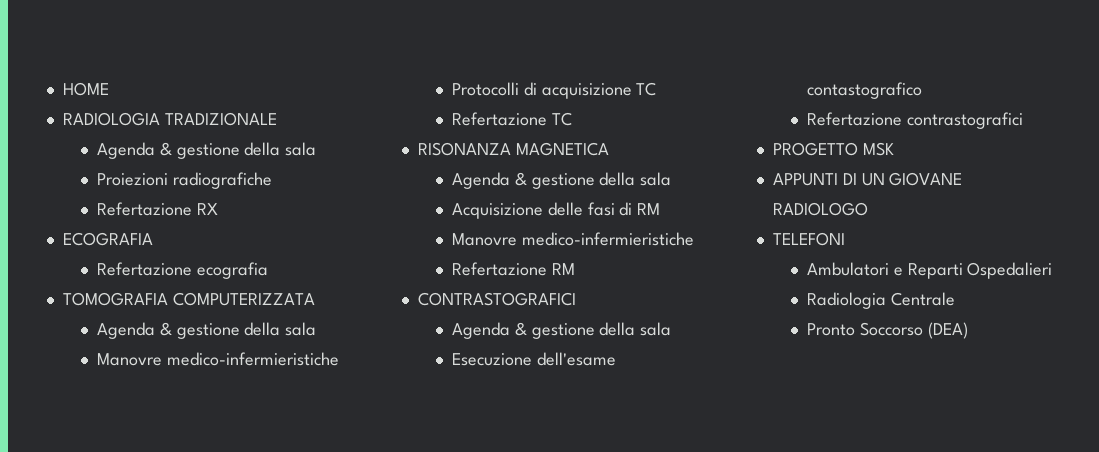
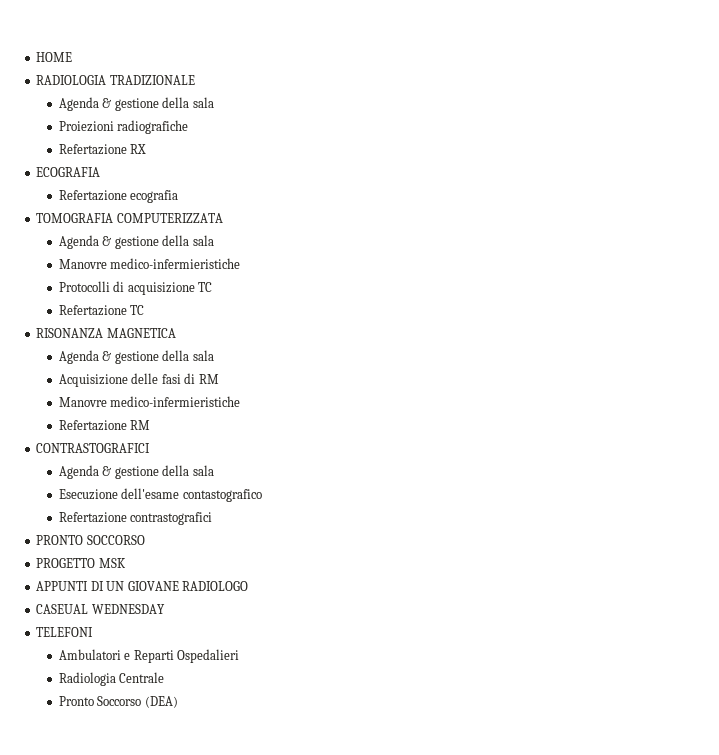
+ PRONTO SOCCORSO
+ CASEUAL WEDNESDAY

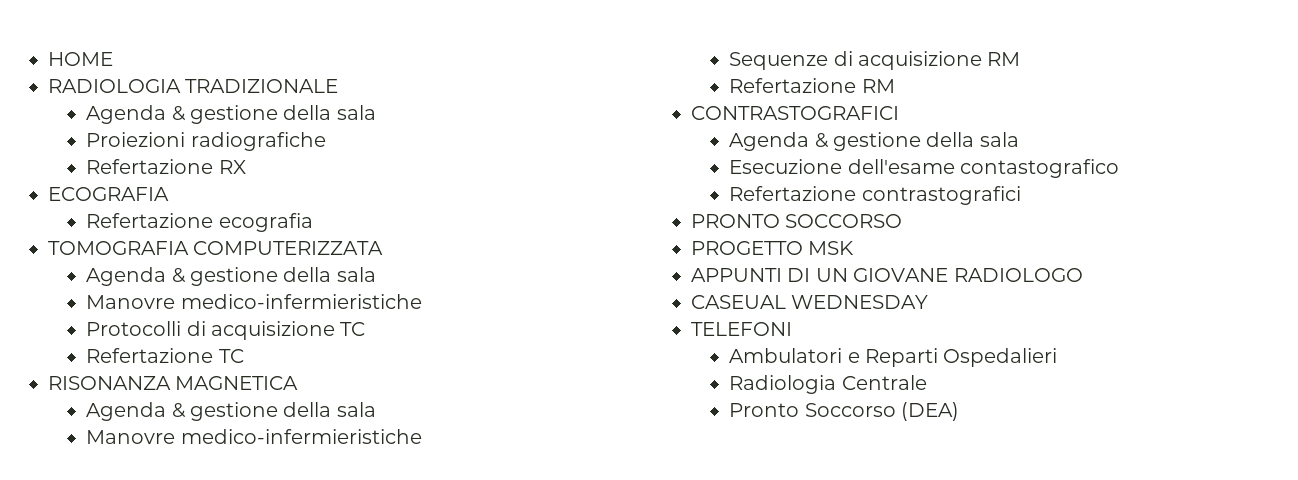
  RISONANZA MAGNETICA
  Agenda & gestione della sala
- Acquisizione delle fasi di RM
  Manovre medico-infermieristiche
+ Sequenze di acquisizione RM

